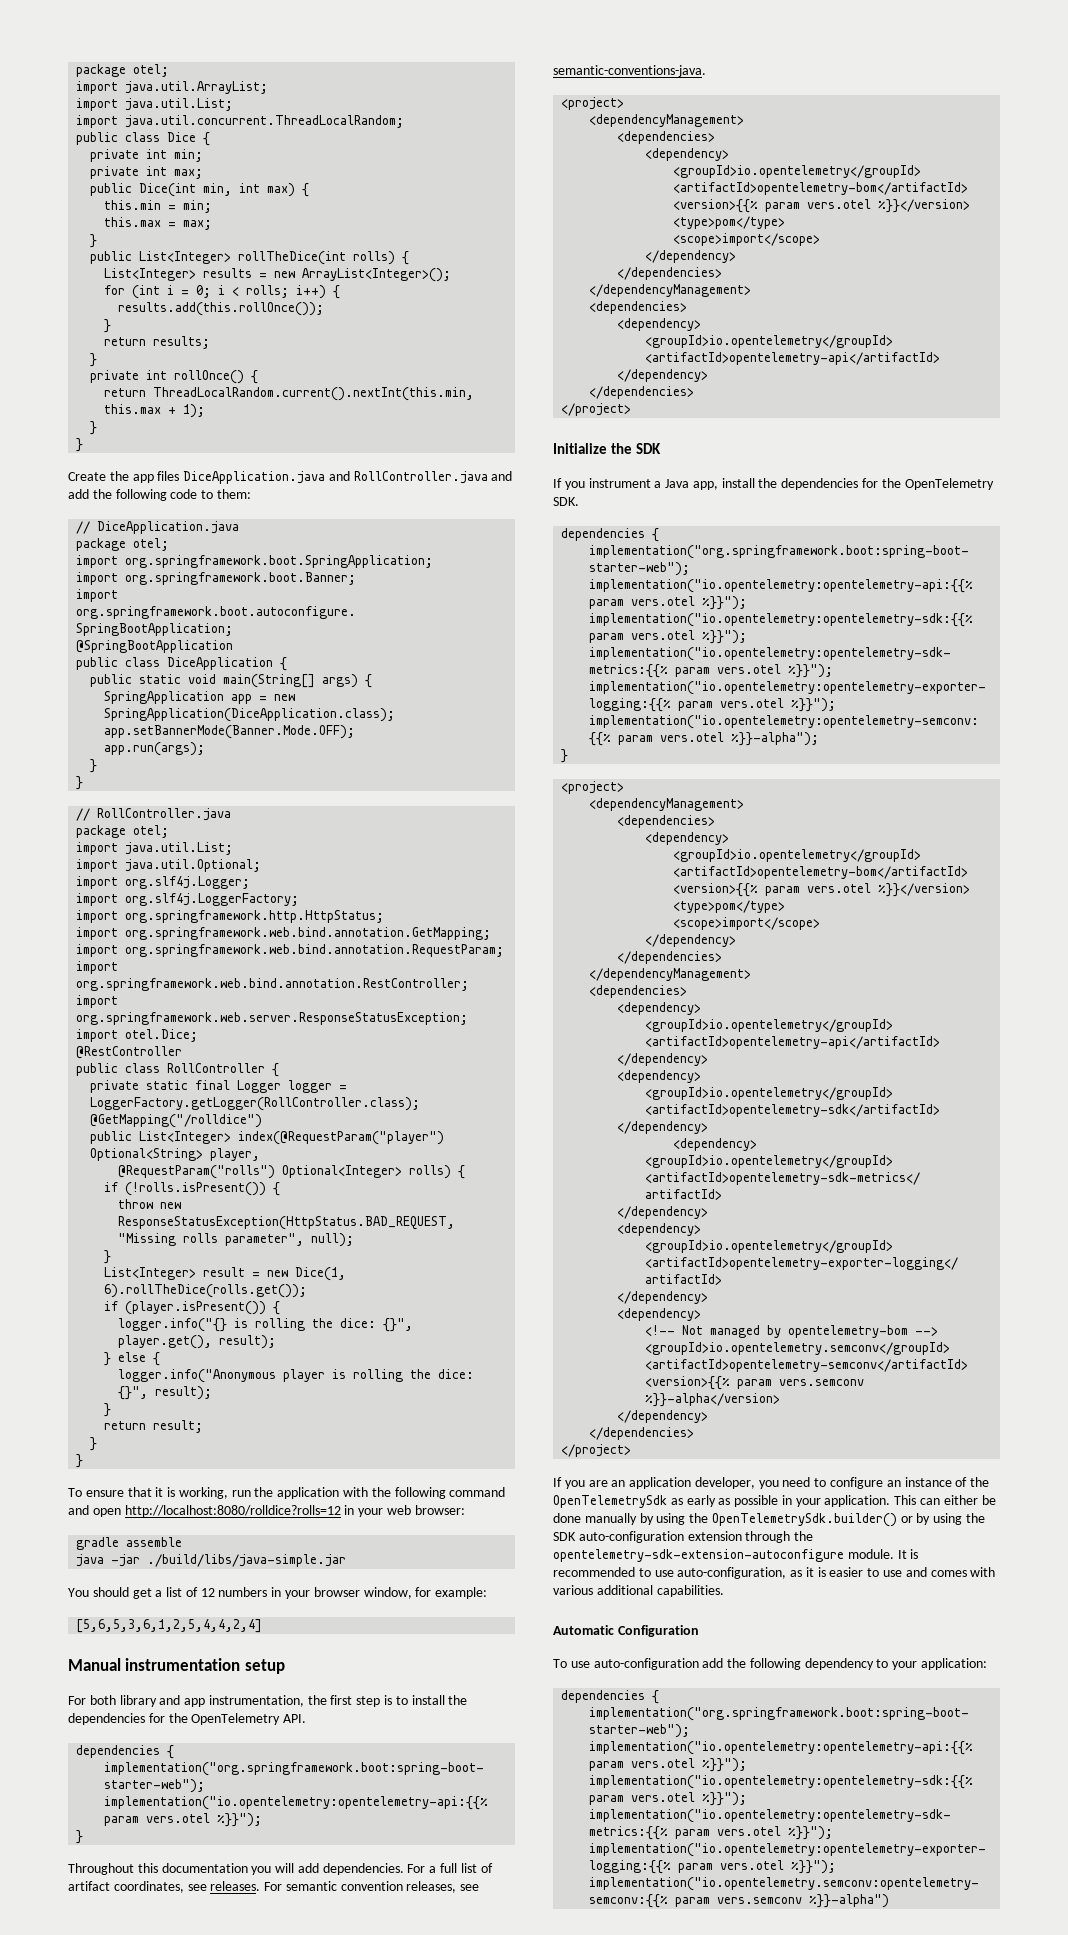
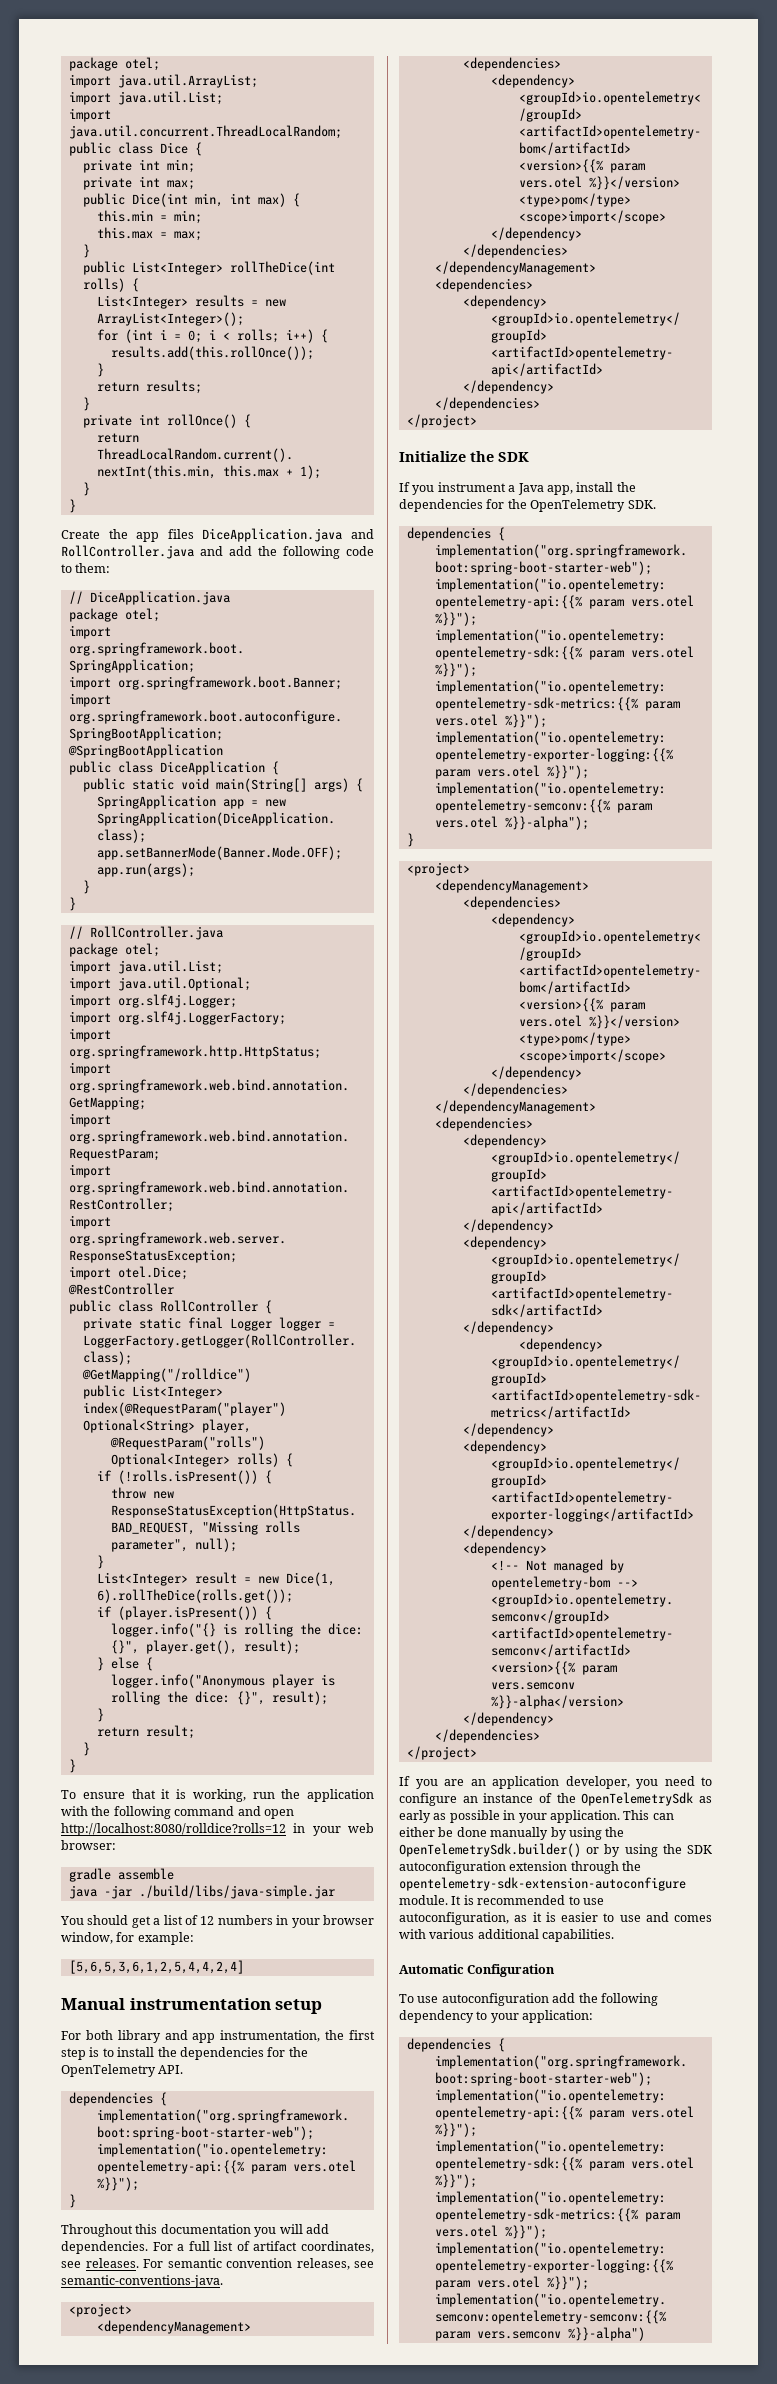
- This can either be done manually by using the OpenTelemetrySdk.builder() or by using the SDK auto-configuration extension through the opentelemetry-sdk-extension-autoconfigure module.
+ This can either be done manually by using the OpenTelemetrySdk.builder() or by using the SDK autoconfiguration extension through the opentelemetry-sdk-extension-autoconfigure module.
- It is recommended to use auto-configuration, as it is easier to use and comes with various additional capabilities.
+ It is recommended to use autoconfiguration, as it is easier to use and comes with various additional capabilities.
- To use auto-configuration add the following dependency to your application:
+ To use autoconfiguration add the following dependency to your application:

